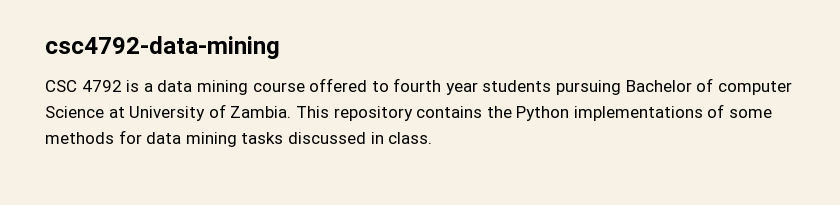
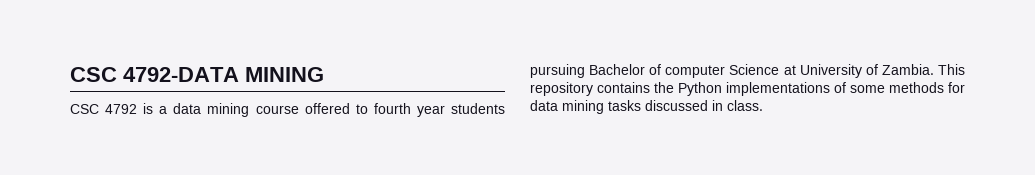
- csc4792-data-mining
+ CSC 4792-DATA MINING

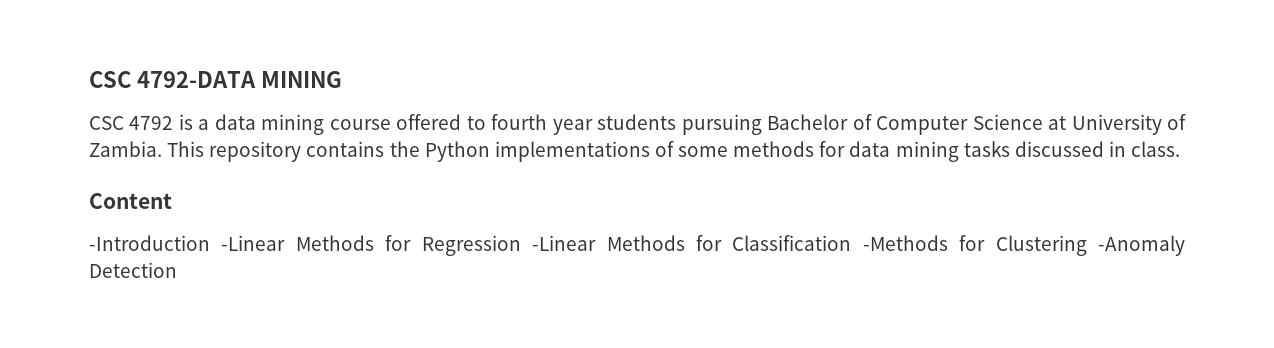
- CSC 4792 is a data mining course offered to fourth year students pursuing Bachelor of computer Science at University of Zambia.
+ CSC 4792 is a data mining course offered to fourth year students pursuing Bachelor of Computer Science at University of Zambia.
+ Content
+ -Introduction -Linear Methods for Regression -Linear Methods for Classification -Methods for Clustering -Anomaly Detection

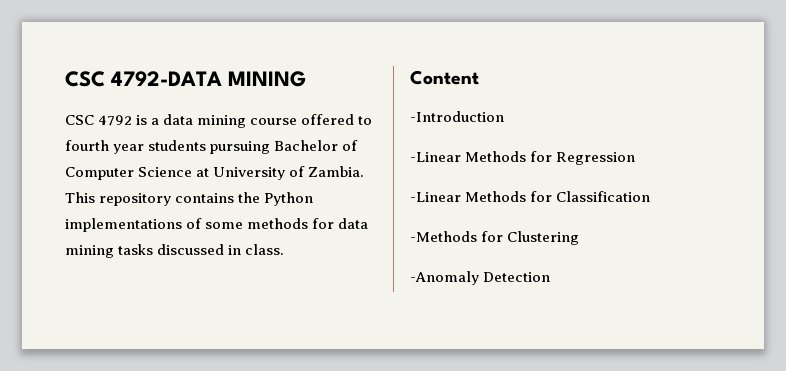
- -Introduction -Linear Methods for Regression -Linear Methods for Classification -Methods for Clustering -Anomaly Detection
+ -Introduction
+ -Linear Methods for Regression
+ -Linear Methods for Classification
+ -Methods for Clustering
+ -Anomaly Detection

